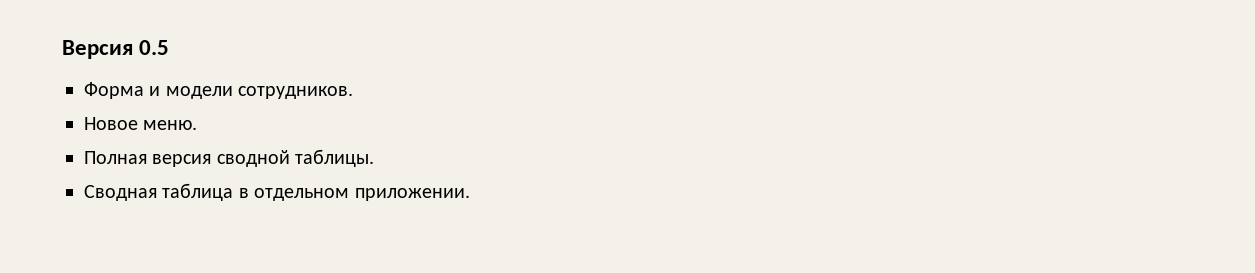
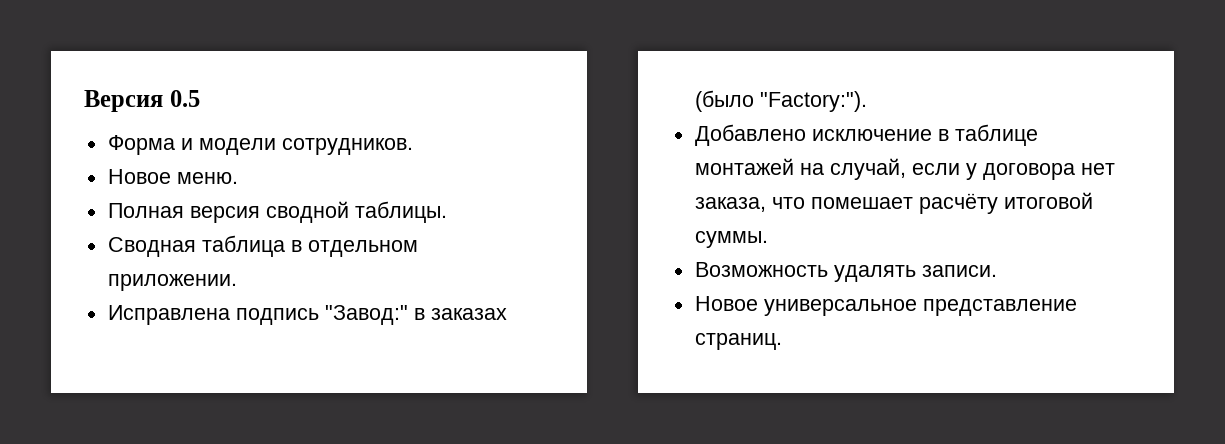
+ Исправлена подпись "Завод:" в заказах (было "Factory:").
+ Добавлено исключение в таблице монтажей на случай, если у договора нет заказа, что помешает расчёту итоговой суммы.
+ Возможность удалять записи.
+ Новое универсальное представление страниц.

